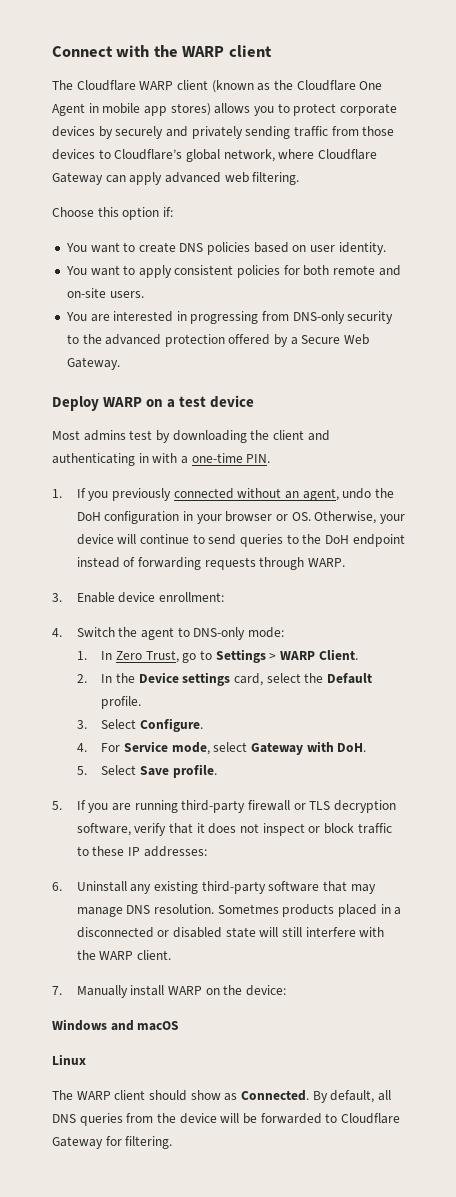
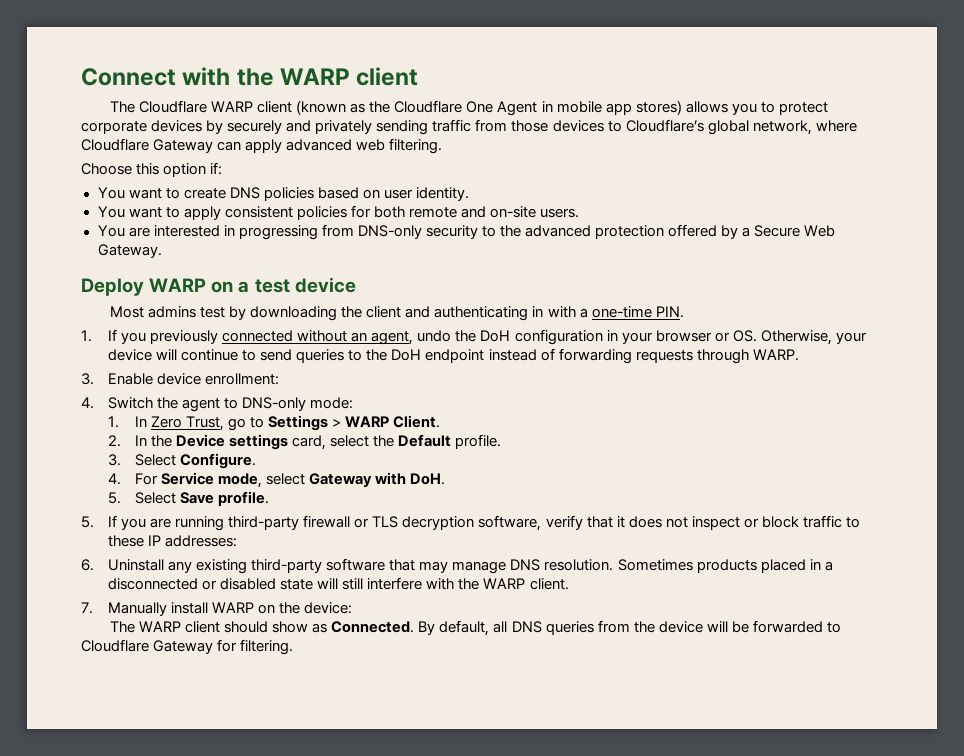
- Sometmes products placed in a disconnected or disabled state will still interfere with the WARP client.
+ Sometimes products placed in a disconnected or disabled state will still interfere with the WARP client.
- Windows and macOS
- Linux

